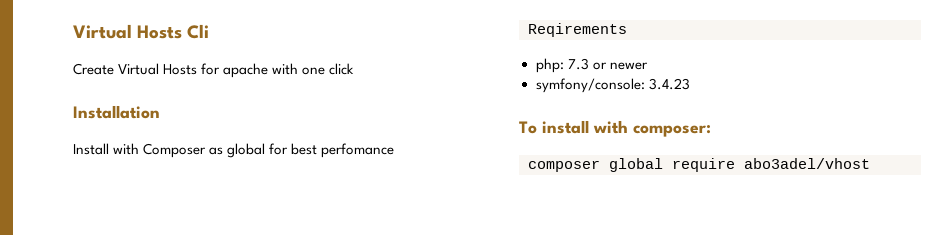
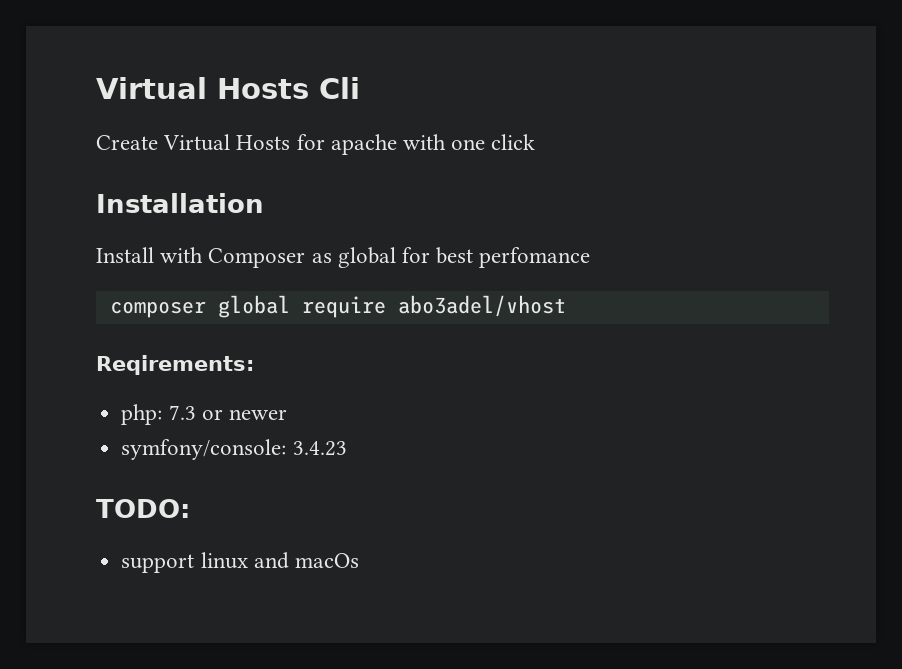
- Reqirements
+ composer global require abo3adel/vhost
+ Reqirements:
- To install with composer:
- composer global require abo3adel/vhost
+ TODO:
+ support linux and macOs

